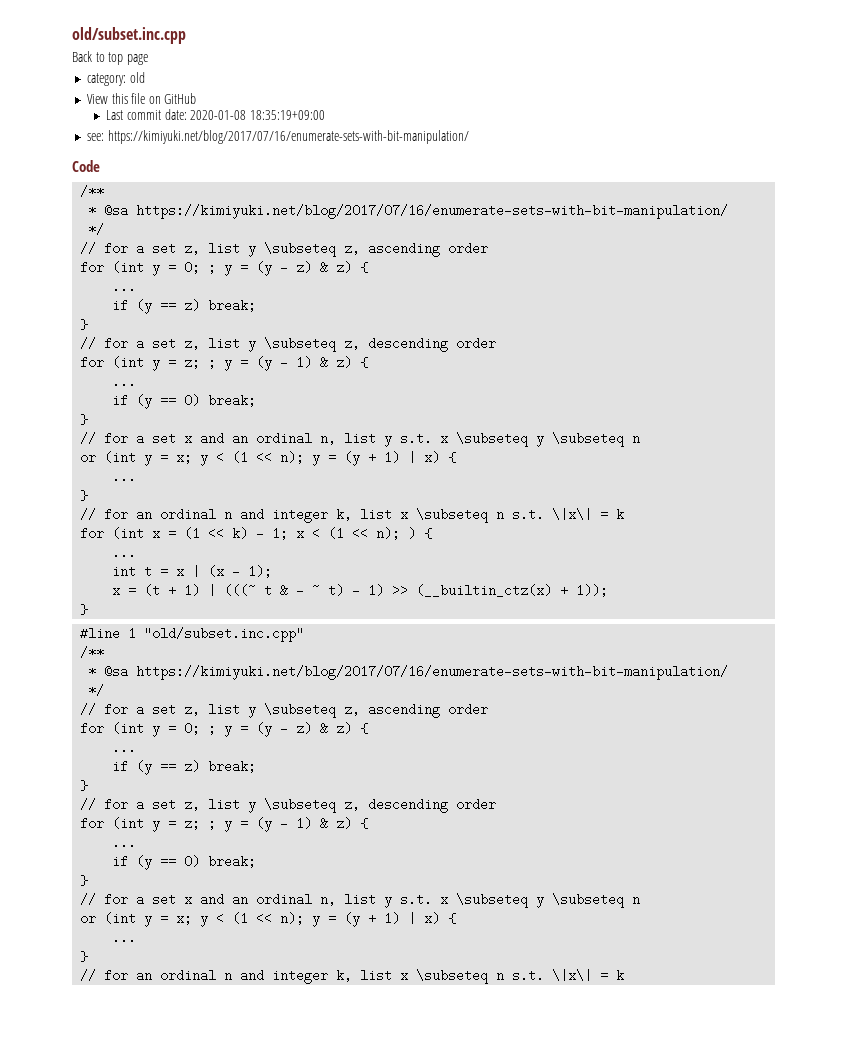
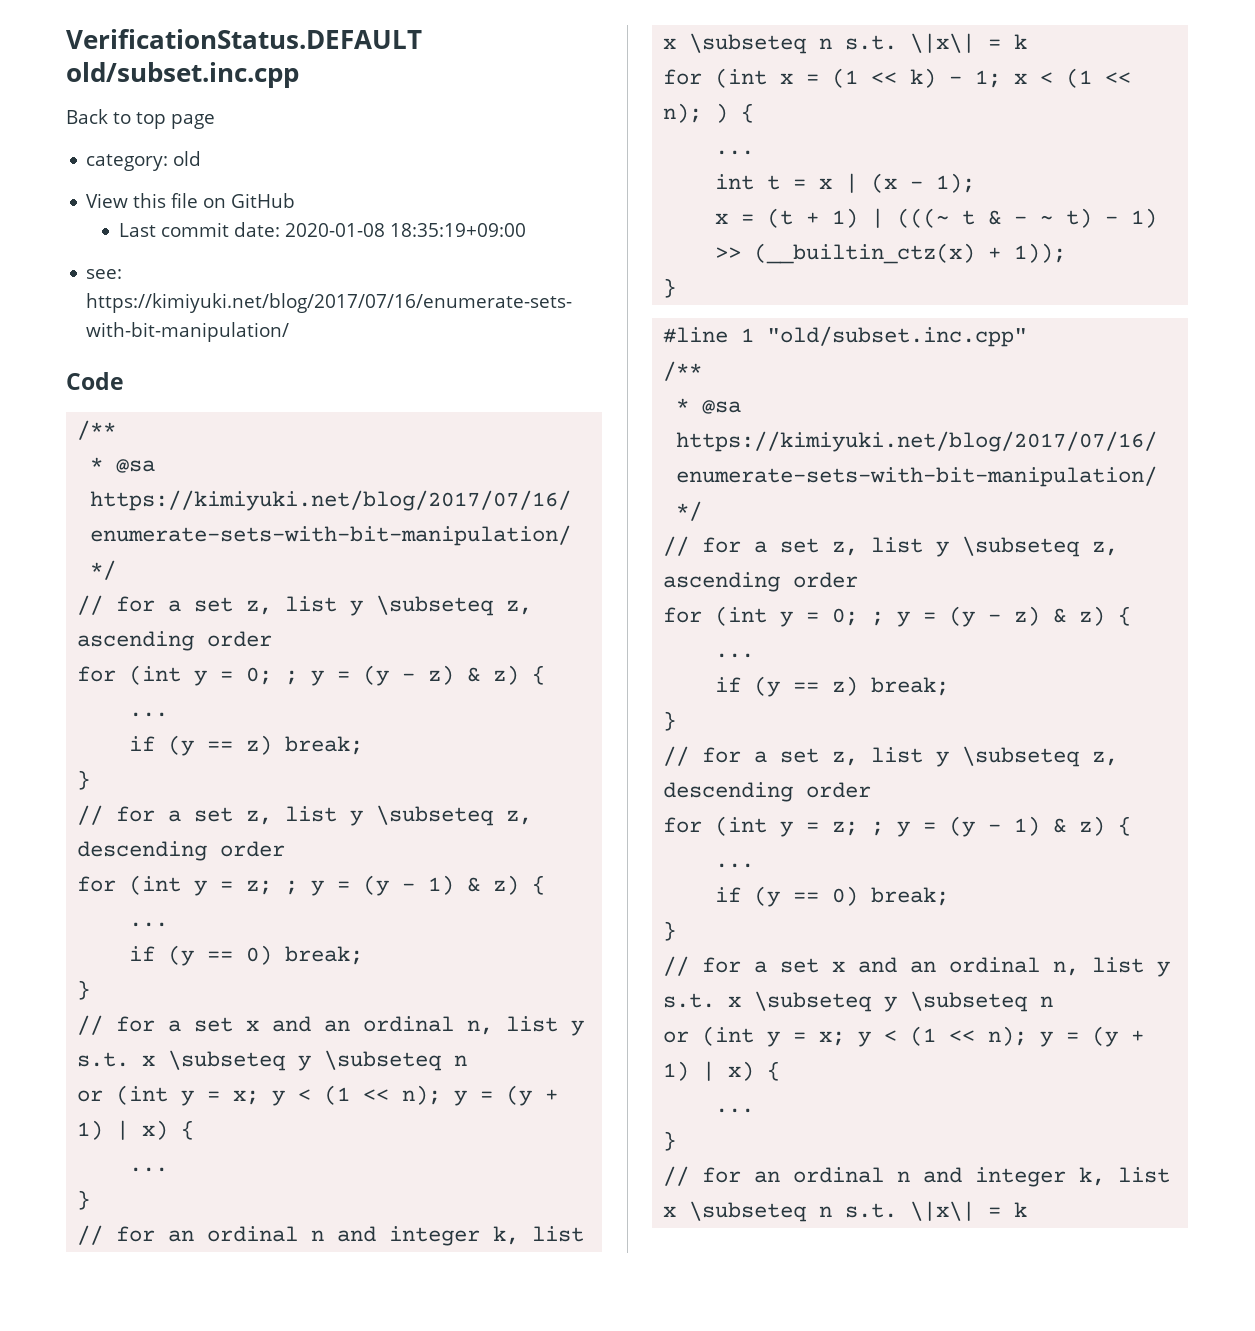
- old/subset.inc.cpp
+ VerificationStatus.DEFAULT old/subset.inc.cpp

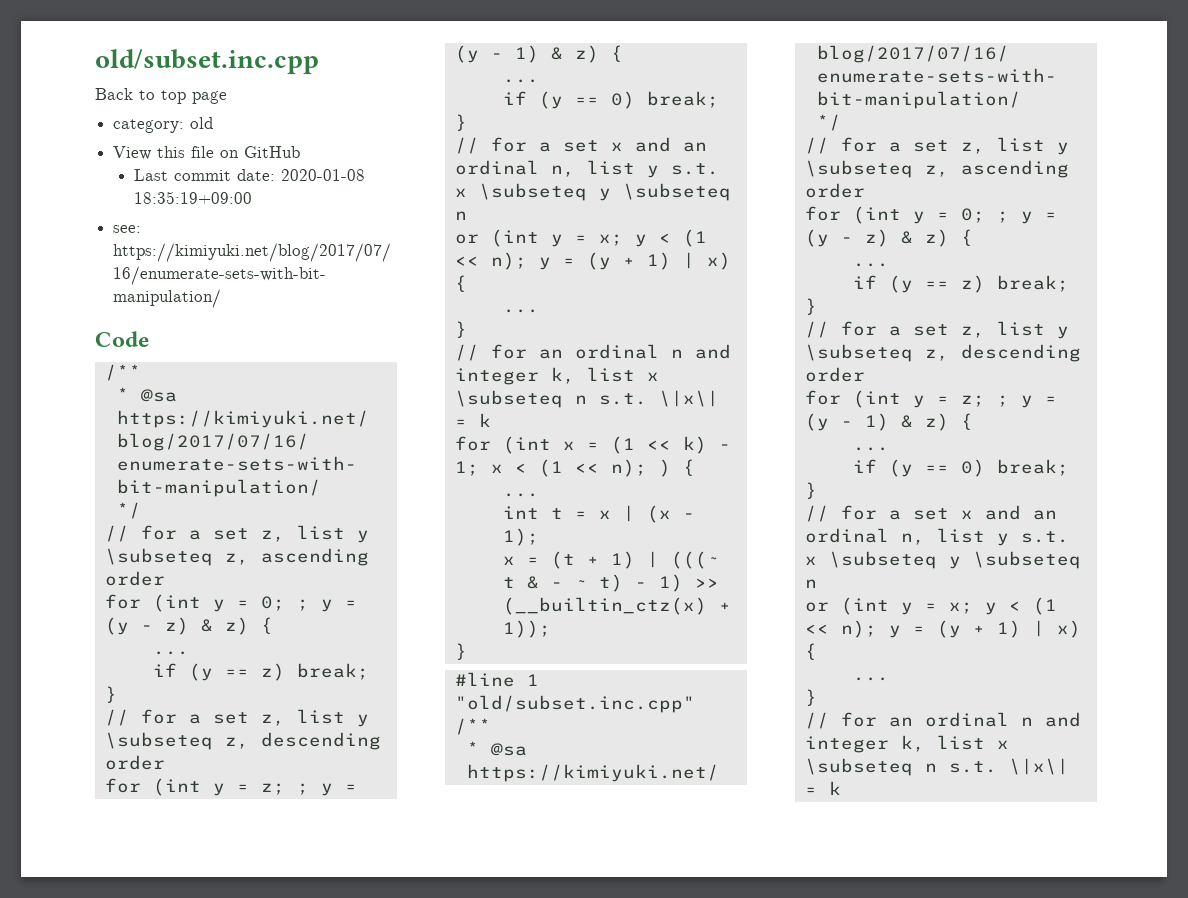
- VerificationStatus.DEFAULT old/subset.inc.cpp
+ old/subset.inc.cpp

